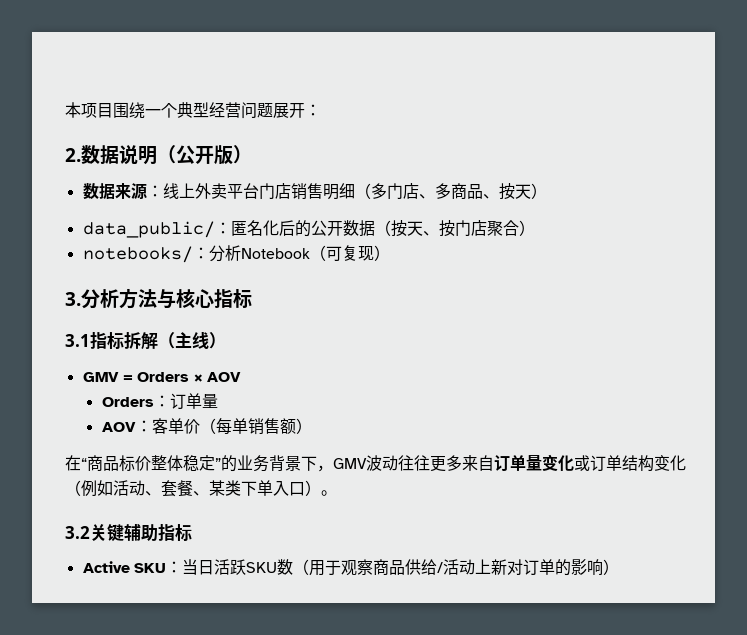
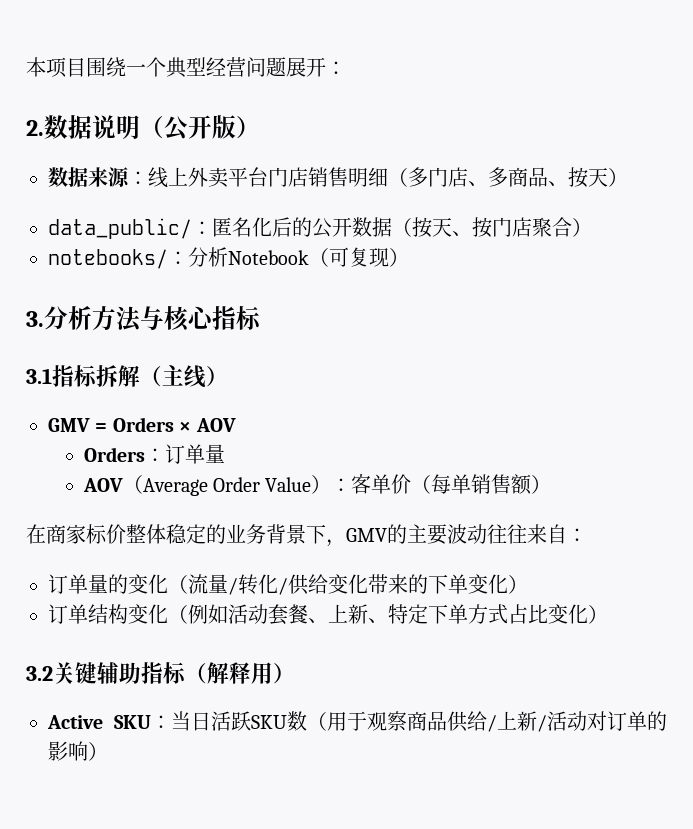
- AOV：客单价（每单销售额）
+ AOV（Average Order Value）：客单价（每单销售额）
- 在“商品标价整体稳定”的业务背景下，GMV波动往往更多来自订单量变化或订单结构变化（例如活动、套餐、某类下单入口）。
+ 在商家标价整体稳定的业务背景下，GMV的主要波动往往来自：
+ 订单量的变化（流量/转化/供给变化带来的下单变化）
+ 订单结构变化（例如活动套餐、上新、特定下单方式占比变化）
- 3.2关键辅助指标
+ 3.2关键辅助指标（解释用）
- Active SKU：当日活跃SKU数（用于观察商品供给/活动上新对订单的影响）
+ Active SKU：当日活跃SKU数（用于观察商品供给/上新/活动对订单的影响）

